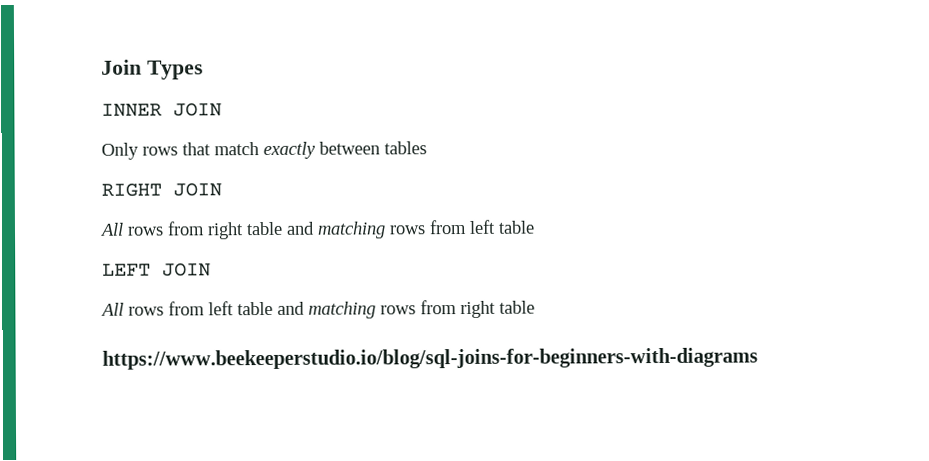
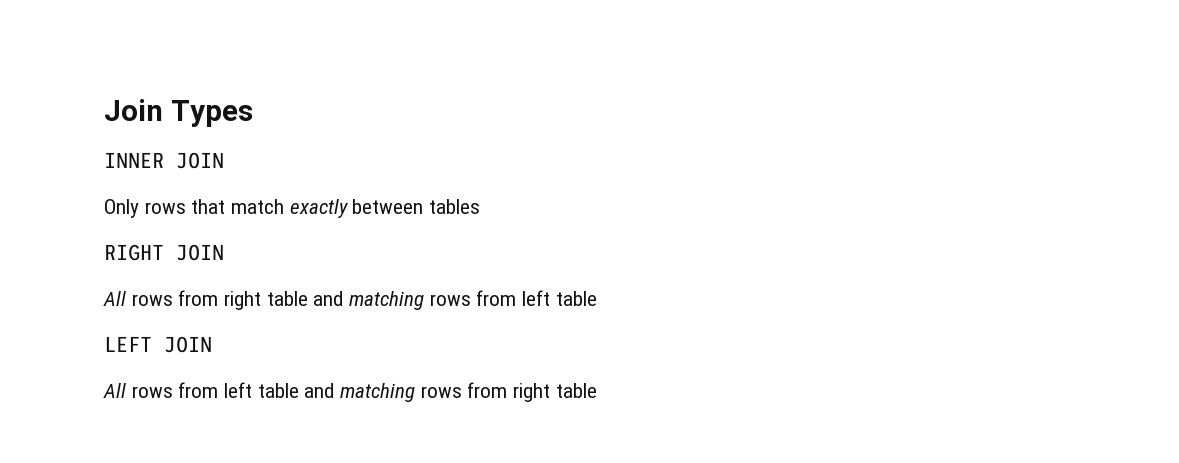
- https://www.beekeeperstudio.io/blog/sql-joins-for-beginners-with-diagrams

